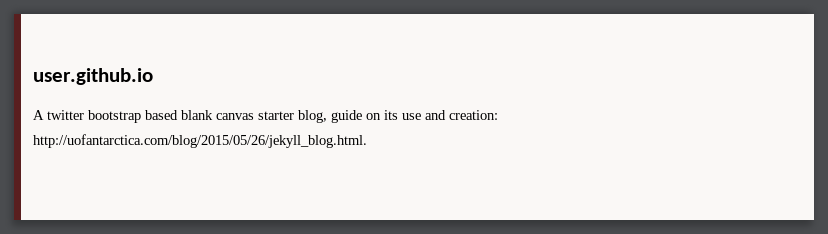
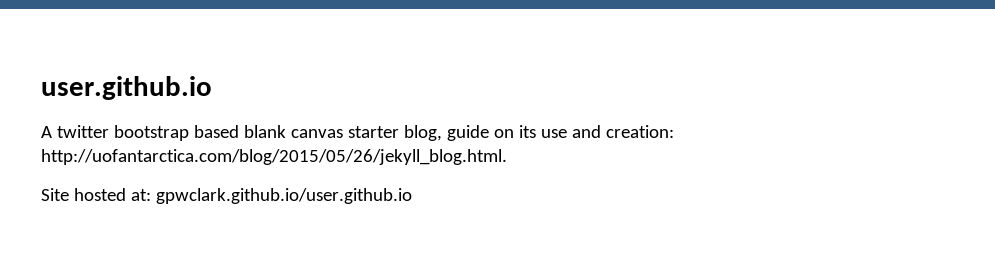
+ Site hosted at: gpwclark.github.io/user.github.io

